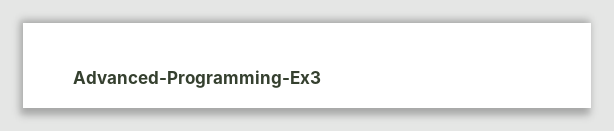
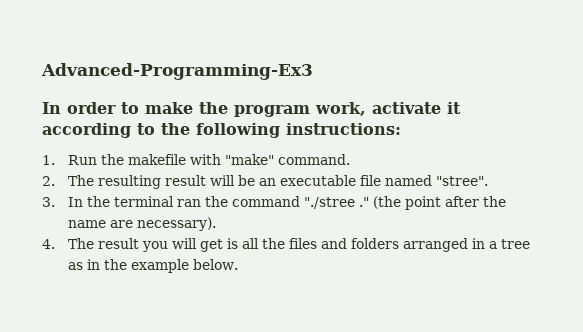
+ In order to make the program work, activate it according to the following instructions:
+ 1. Run the makefile with "make" command.
+ 2. The resulting result will be an executable file named "stree".
+ 3. In the terminal ran the command "./stree ." (the point after the name are necessary).
+ 4. The result you will get is all the files and folders arranged in a tree as in the example below.

